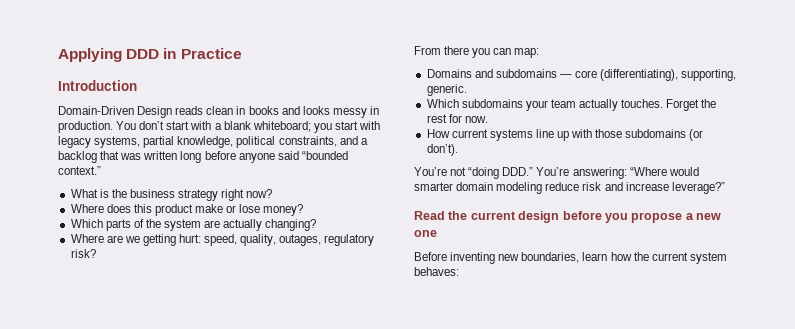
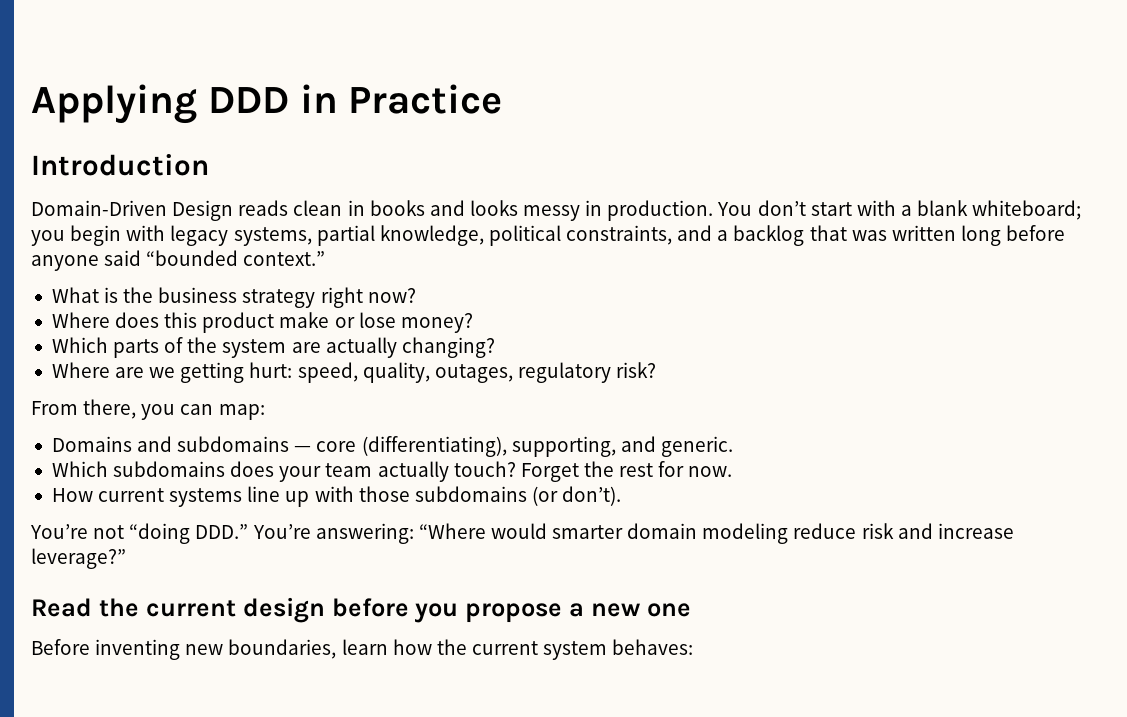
- You don’t start with a blank whiteboard; you start with legacy systems, partial knowledge, political constraints, and a backlog that was written long before anyone said “bounded context.”
+ You don’t start with a blank whiteboard; you begin with legacy systems, partial knowledge, political constraints, and a backlog that was written long before anyone said “bounded context.”
- From there you can map:
+ From there, you can map:
- Domains and subdomains — core (differentiating), supporting, generic.
+ Domains and subdomains — core (differentiating), supporting, and generic.
- Which subdomains your team actually touches.
+ Which subdomains does your team actually touch?

